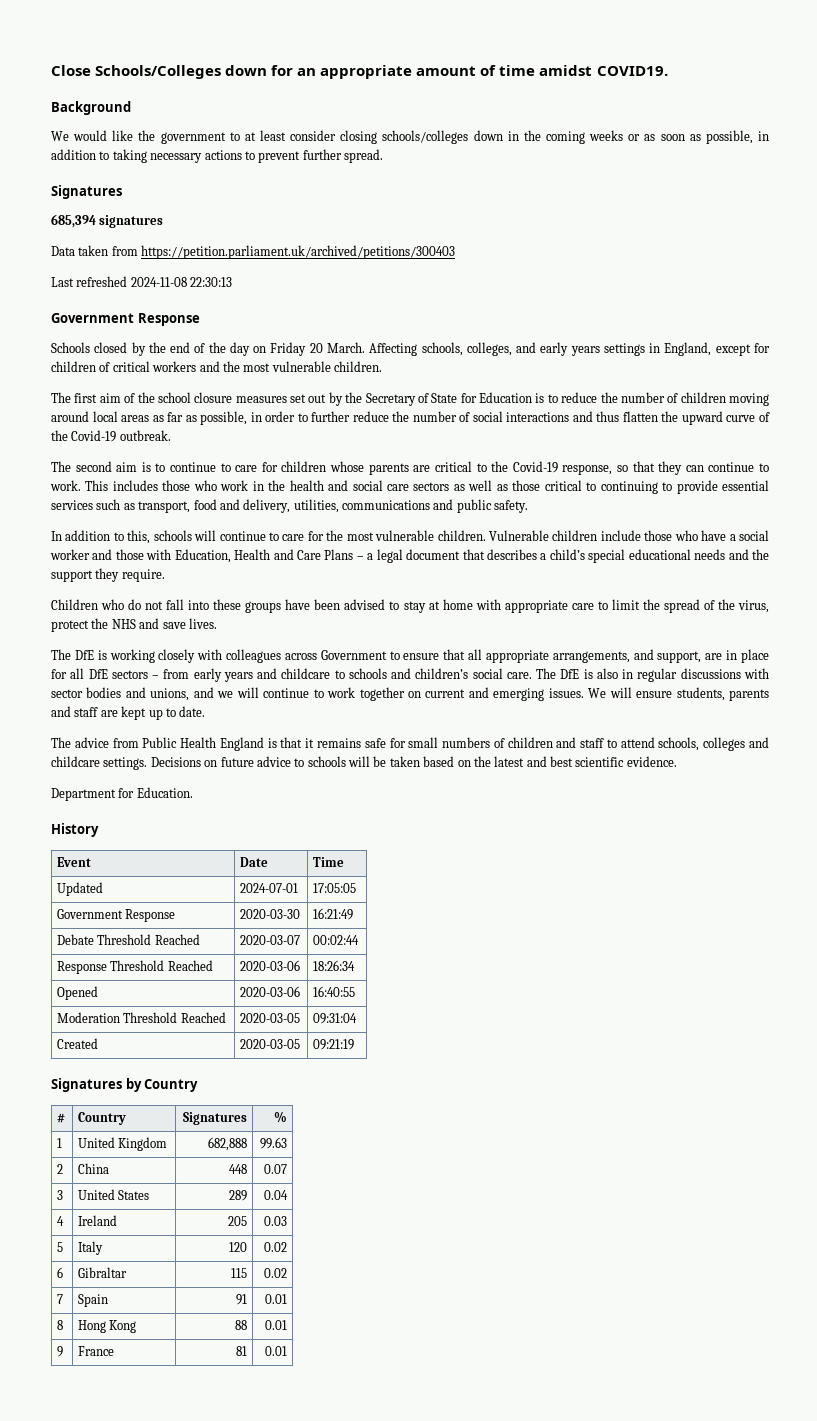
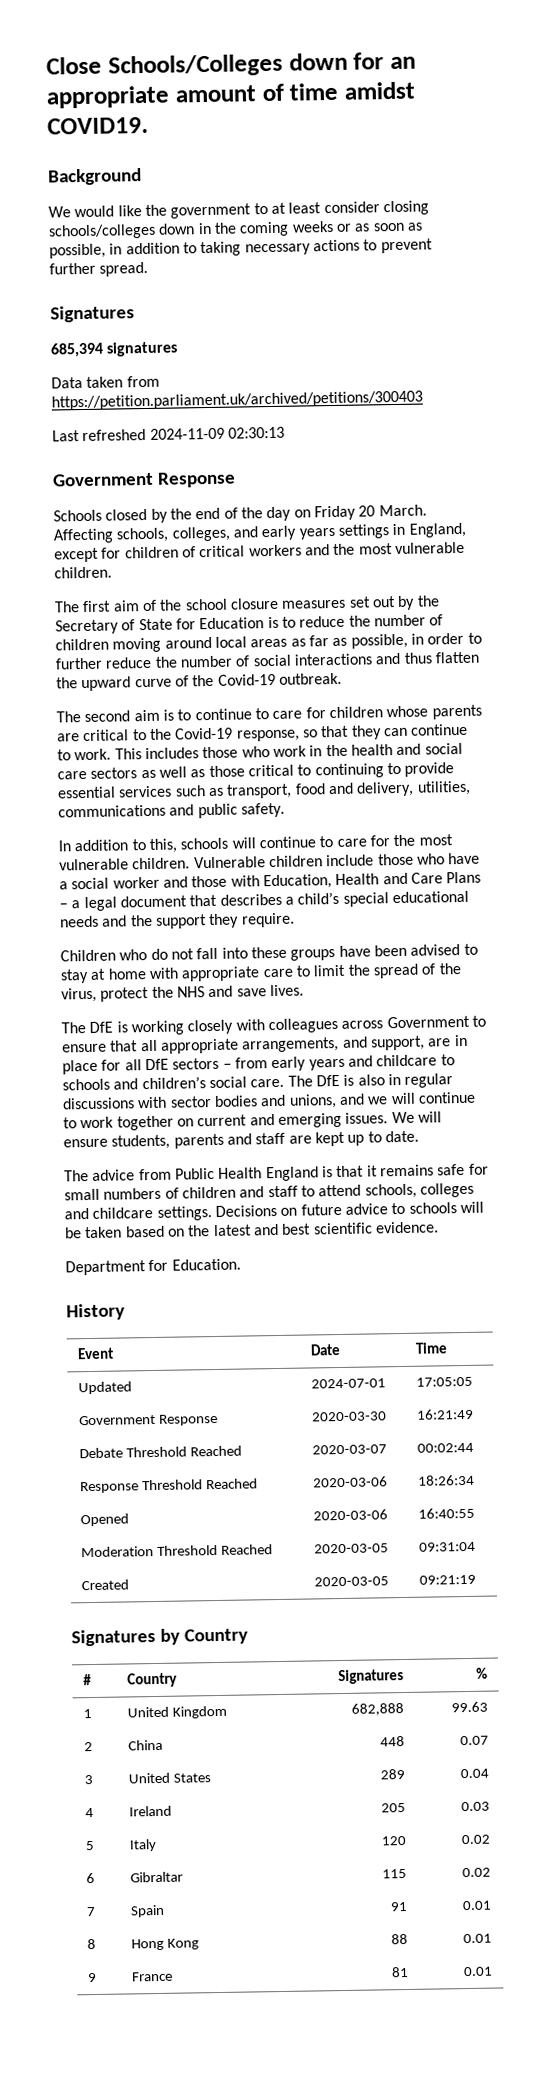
- Last refreshed 2024-11-08 22:30:13
+ Last refreshed 2024-11-09 02:30:13

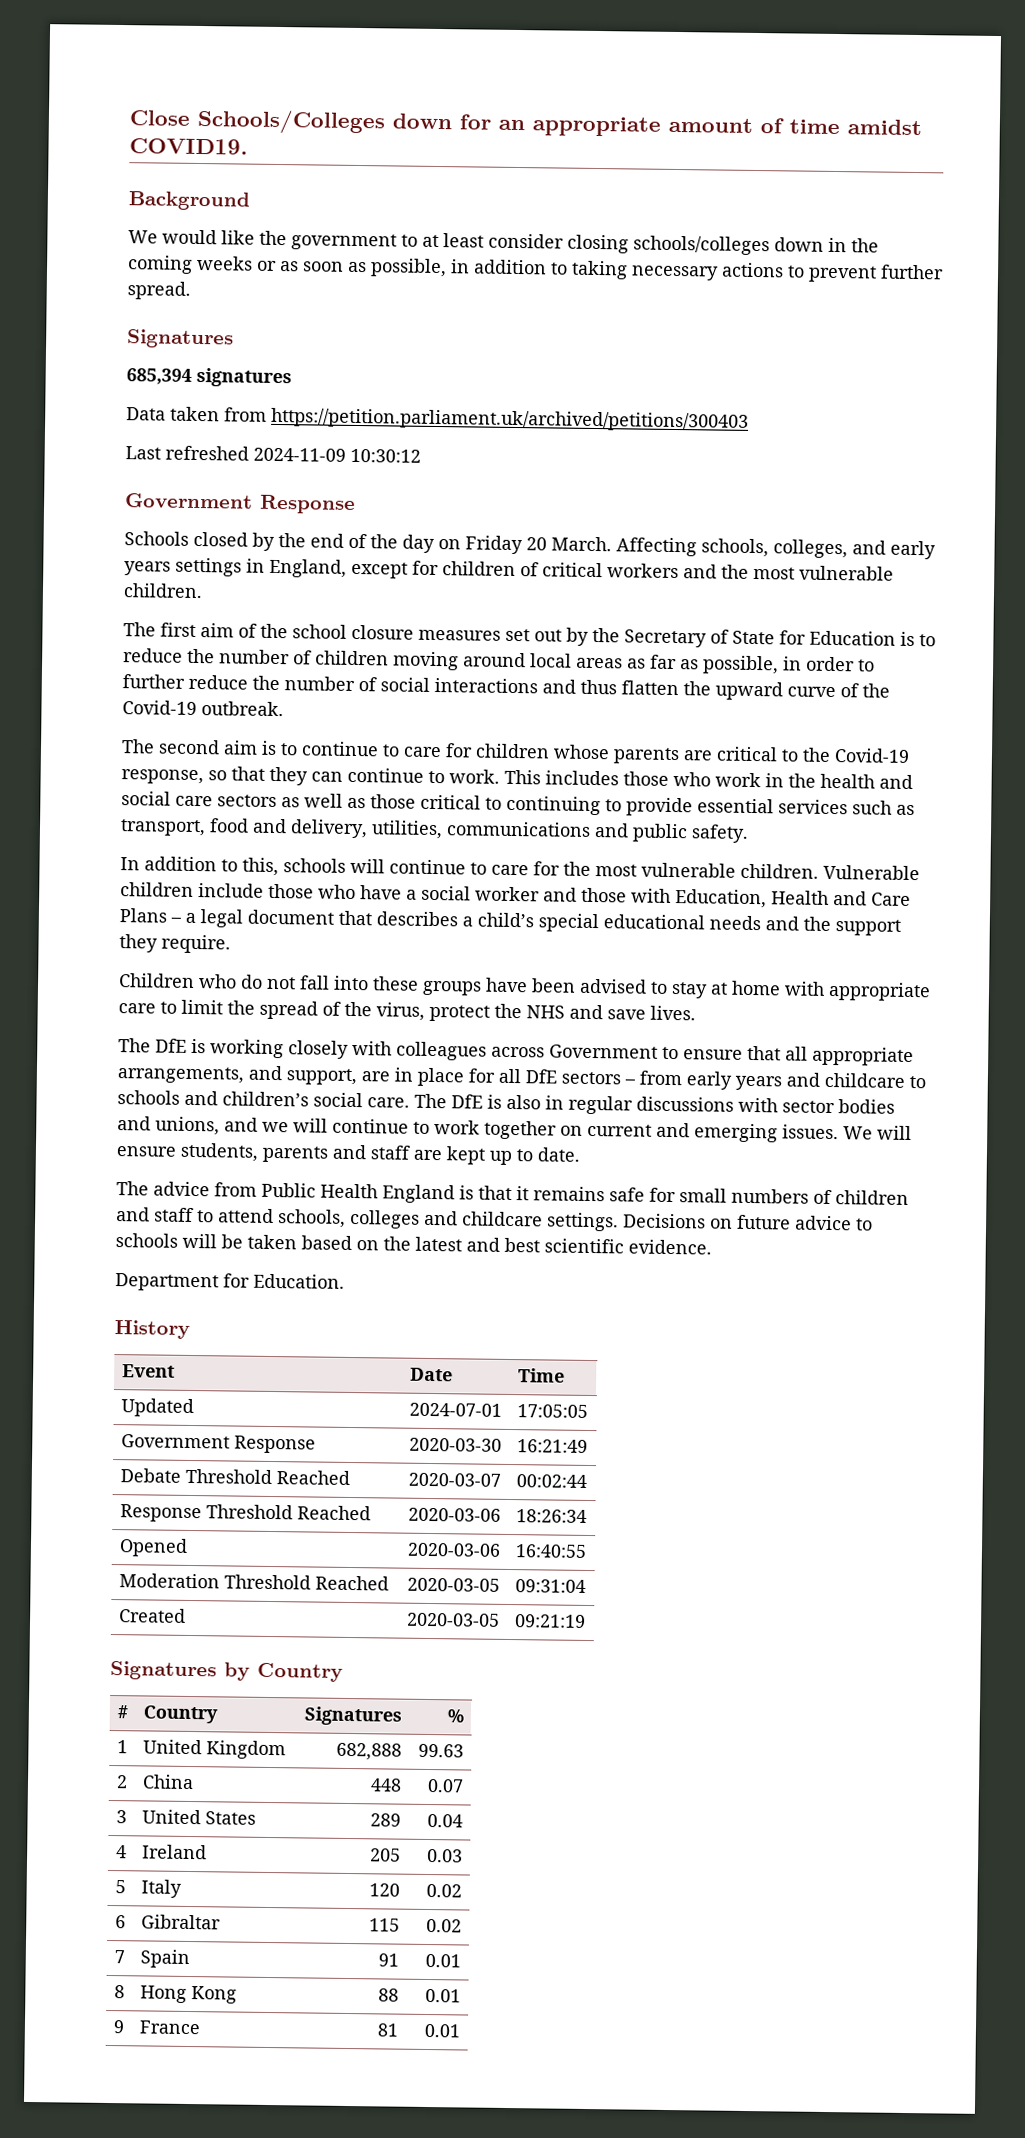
- Last refreshed 2024-11-09 02:30:13
+ Last refreshed 2024-11-09 10:30:12

